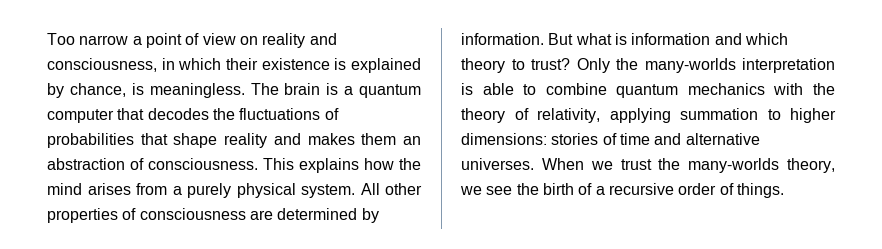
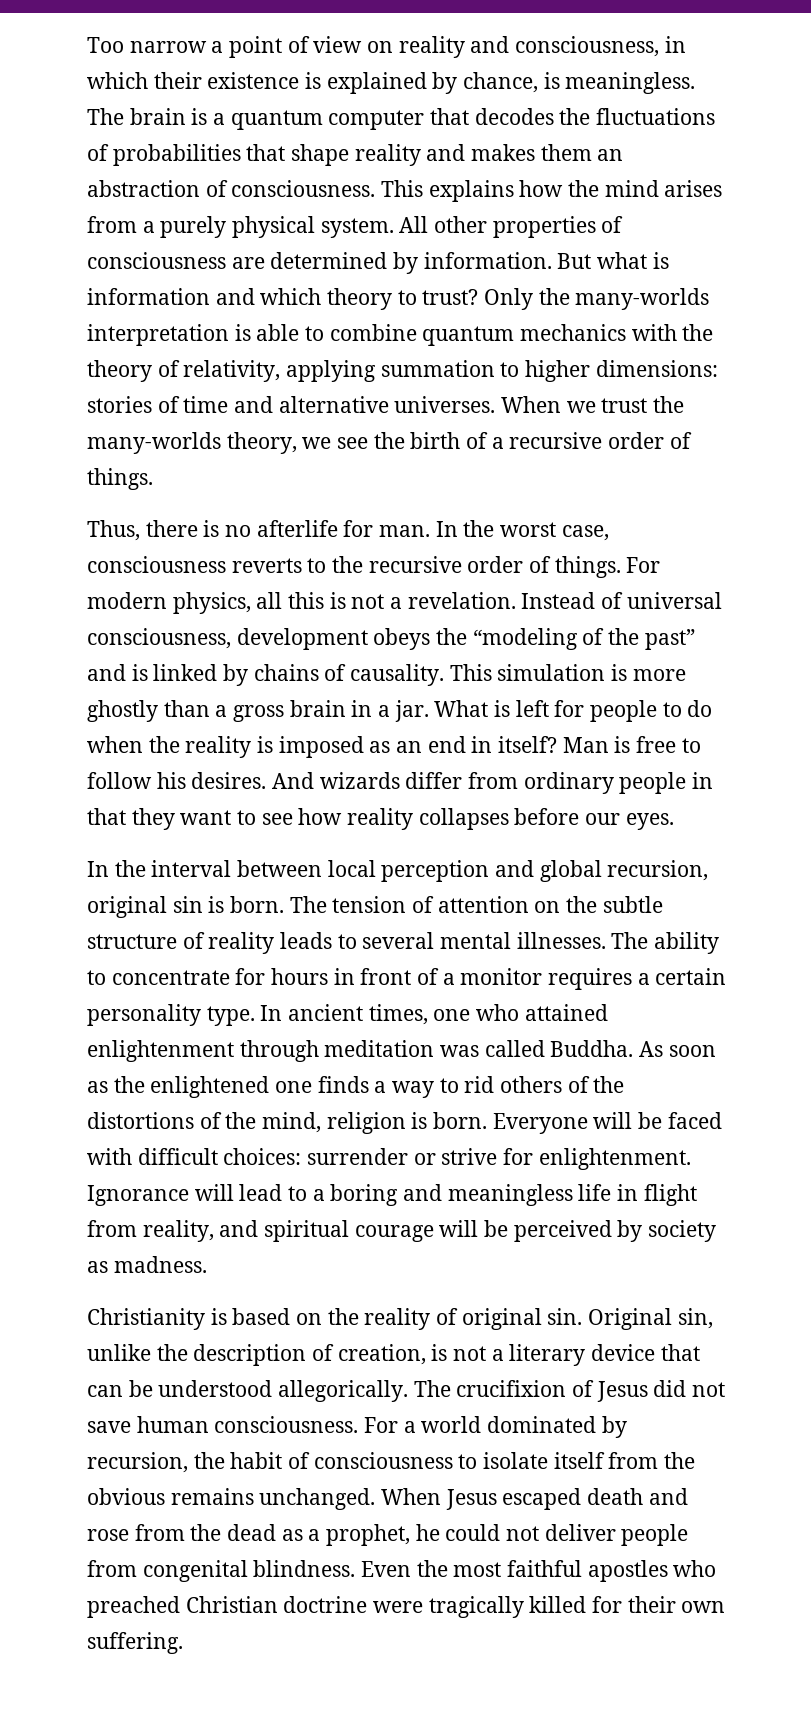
+ Thus, there is no afterlife for man. In the worst case, consciousness reverts to the recursive order of things. For modern physics, all this is not a revelation. Instead of universal consciousness, development obeys the “modeling of the past” and is linked by chains of causality. This simulation is more ghostly than a gross brain in a jar. What is left for people to do when the reality is imposed as an end in itself? Man is free to follow his desires. And wizards differ from ordinary people in that they want to see how reality collapses before our eyes.
+ In the interval between local perception and global recursion, original sin is born. The tension of attention on the subtle structure of reality leads to several mental illnesses. The ability to concentrate for hours in front of a monitor requires a certain personality type. In ancient times, one who attained enlightenment through meditation was called Buddha. As soon as the enlightened one finds a way to rid others of the distortions of the mind, religion is born. Everyone will be faced with difficult choices: surrender or strive for enlightenment. Ignorance will lead to a boring and meaningless life in flight from reality, and spiritual courage will be perceived by society as madness.
+ Christianity is based on the reality of original sin. Original sin, unlike the description of creation, is not a literary device that can be understood allegorically. The crucifixion of Jesus did not save human consciousness. For a world dominated by recursion, the habit of consciousness to isolate itself from the obvious remains unchanged. When Jesus escaped death and rose from the dead as a prophet, he could not deliver people from congenital blindness. Even the most faithful apostles who preached Christian doctrine were tragically killed for their own suffering.

